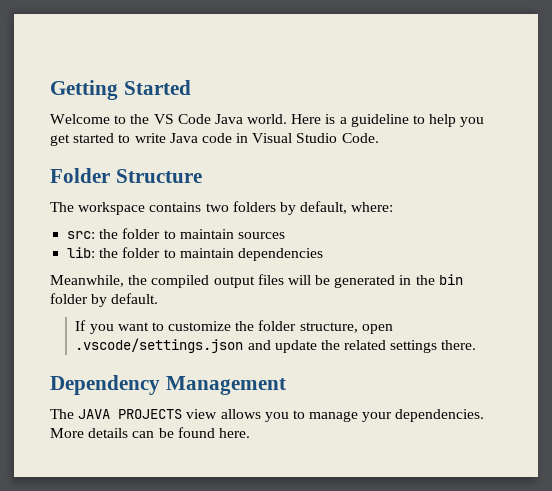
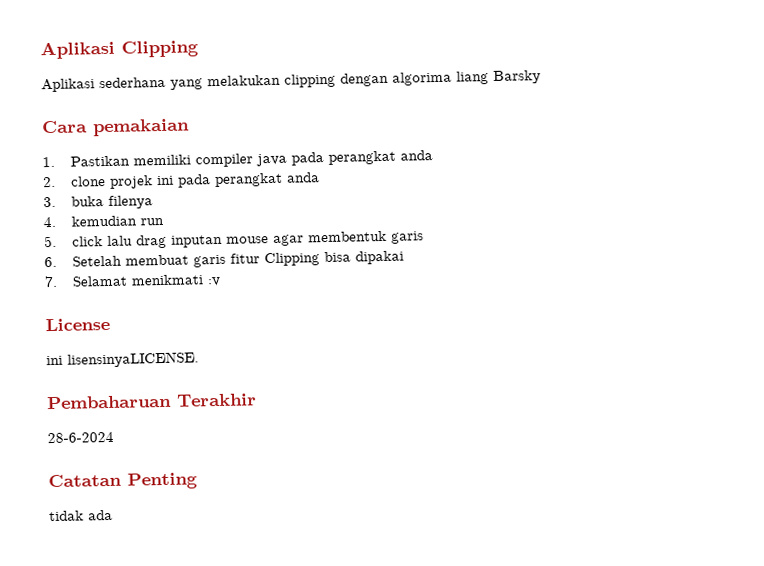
- Getting Started
- Welcome to the VS Code Java world. Here is a guideline to help you get started to write Java code in Visual Studio Code.
- Folder Structure
- The workspace contains two folders by default, where:
- src: the folder to maintain sources
- lib: the folder to maintain dependencies
- Meanwhile, the compiled output files will be generated in the bin folder by default.
- If you want to customize the folder structure, open .vscode/settings.json and update the related settings there.
- Dependency Management
- The JAVA PROJECTS view allows you to manage your dependencies. More details can be found here.
+ Aplikasi Clipping
+ Aplikasi sederhana yang melakukan clipping dengan algorima liang Barsky
+ Cara pemakaian
+ 1. Pastikan memiliki compiler java pada perangkat anda
+ 2. clone projek ini pada perangkat anda
+ 3. buka filenya
+ 4. kemudian run
+ 5. click lalu drag inputan mouse agar membentuk garis
+ 6. Setelah membuat garis fitur Clipping bisa dipakai
+ 7. Selamat menikmati :v
+ License
+ ini lisensinyaLICENSE.
+ Pembaharuan Terakhir
+ 28-6-2024
+ Catatan Penting
+ tidak ada

